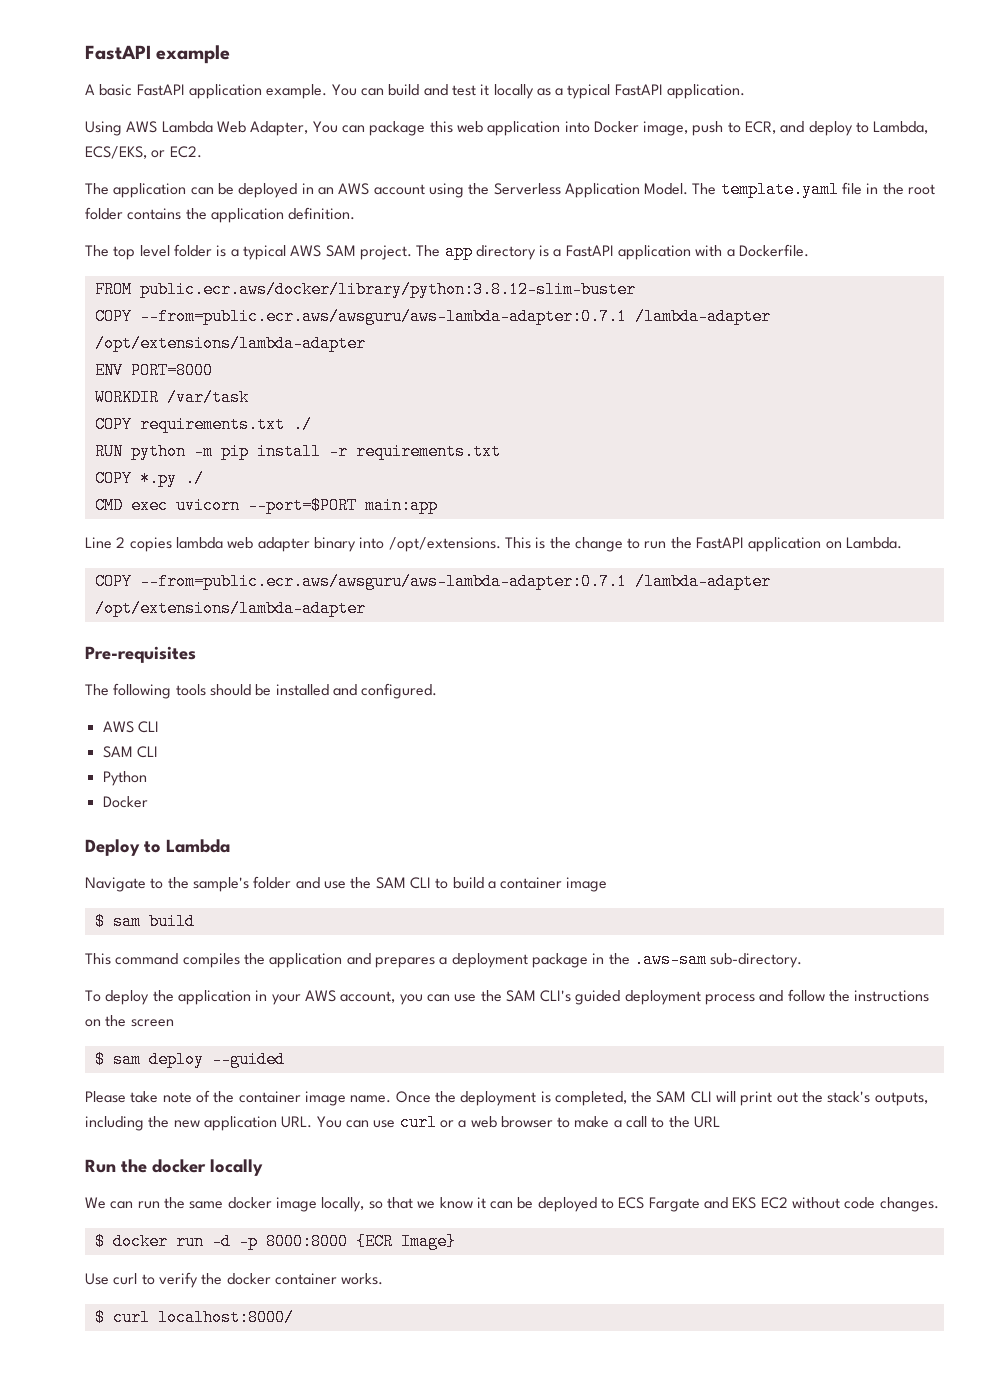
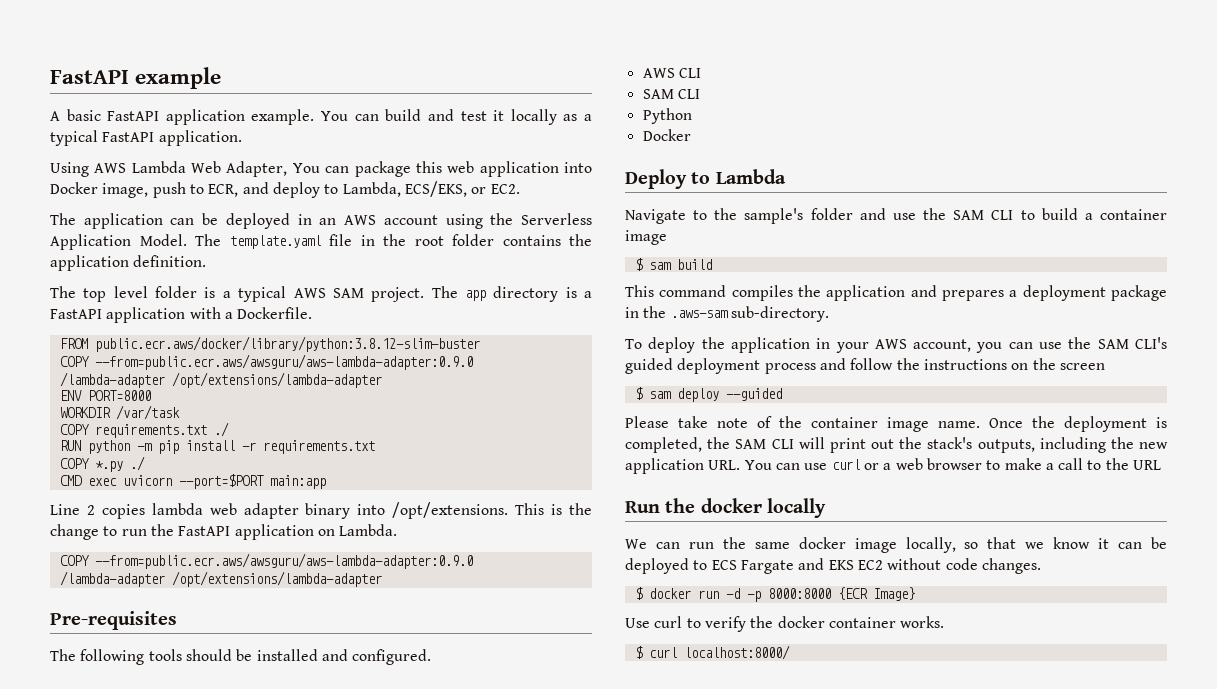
  FROM public.ecr.aws/docker/library/python:3.8.12-slim-buster
- COPY --from=public.ecr.aws/awsguru/aws-lambda-adapter:0.7.1 /lambda-adapter /opt/extensions/lambda-adapter
+ COPY --from=public.ecr.aws/awsguru/aws-lambda-adapter:0.9.0 /lambda-adapter /opt/extensions/lambda-adapter
  This is the change to run the FastAPI application on Lambda.
- COPY --from=public.ecr.aws/awsguru/aws-lambda-adapter:0.7.1 /lambda-adapter /opt/extensions/lambda-adapter
+ COPY --from=public.ecr.aws/awsguru/aws-lambda-adapter:0.9.0 /lambda-adapter /opt/extensions/lambda-adapter

